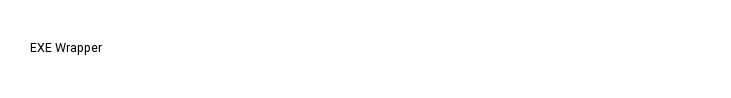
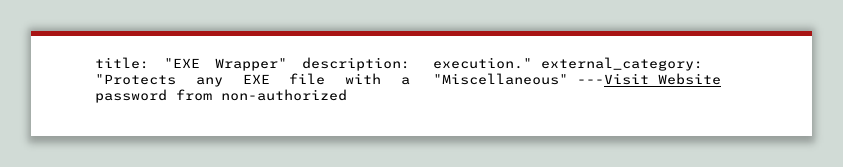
- EXE Wrapper
+ title: "EXE Wrapper" description: "Protects any EXE file with a password from non-authorized execution." external_category: "Miscellaneous" ---Visit Website

